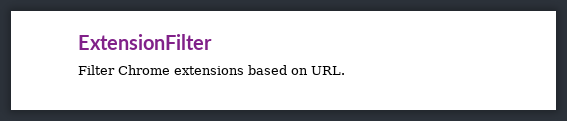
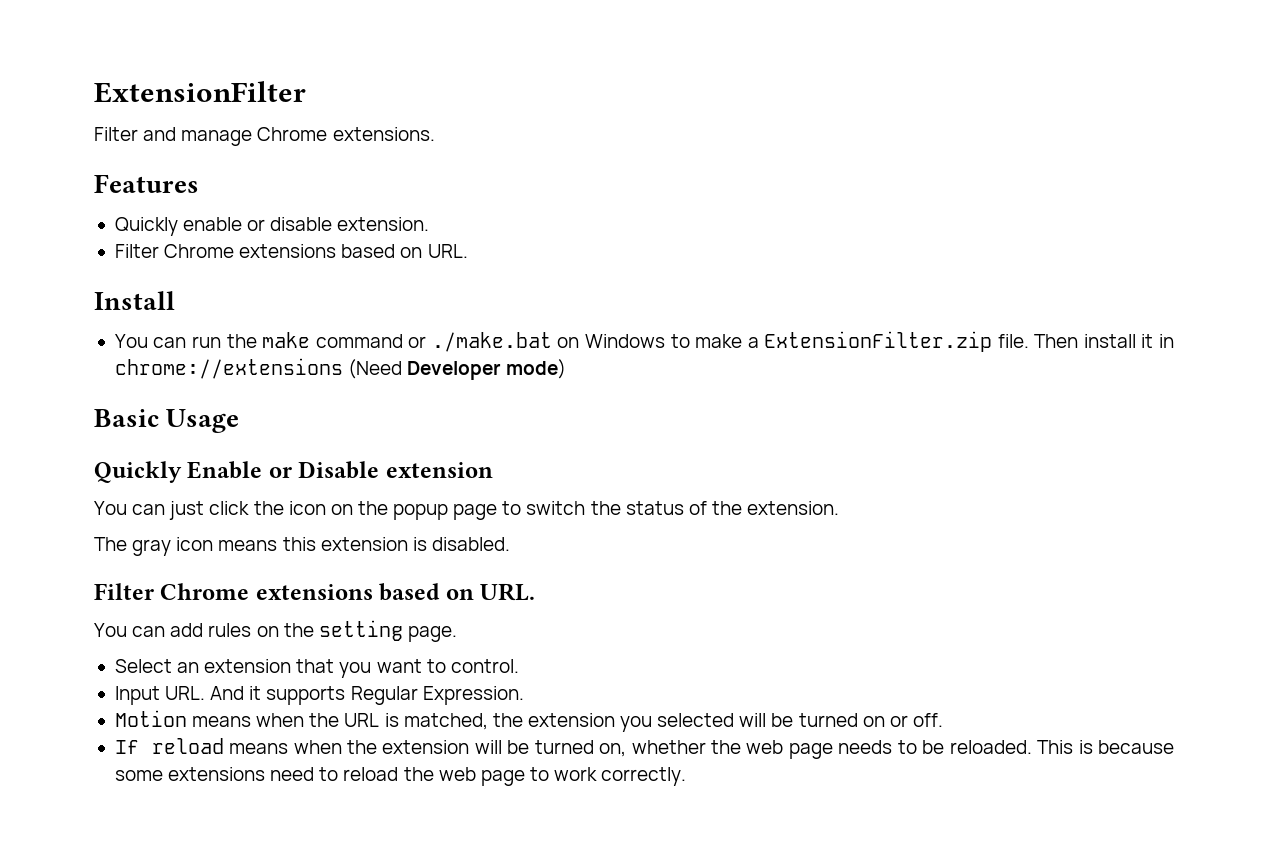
+ Filter and manage Chrome extensions.
+ Features
+ Quickly enable or disable extension.
  Filter Chrome extensions based on URL.
+ Install
+ You can run the make command or ./make.bat on Windows to make a ExtensionFilter.zip file. Then install it in chrome://extensions (Need Developer mode)
+ Basic Usage
+ Quickly Enable or Disable extension
+ You can just click the icon on the popup page to switch the status of the extension.
+ The gray icon means this extension is disabled.
+ Filter Chrome extensions based on URL.
+ You can add rules on the setting page.
+ Select an extension that you want to control.
+ Input URL. And it supports Regular Expression.
+ Motion means when the URL is matched, the extension you selected will be turned on or off.
+ If reload means when the extension will be turned on, whether the web page needs to be reloaded. This is because some extensions need to reload the web page to work correctly.

